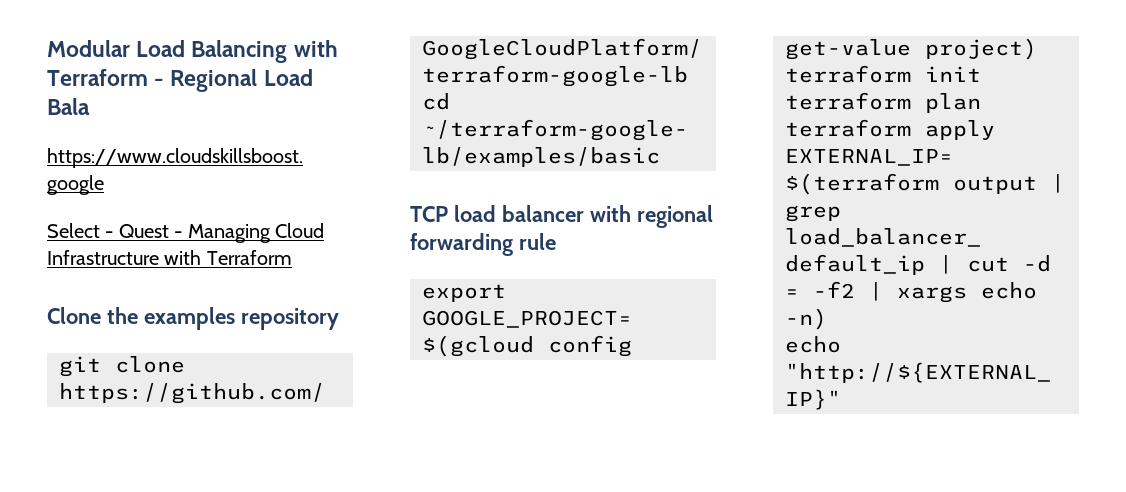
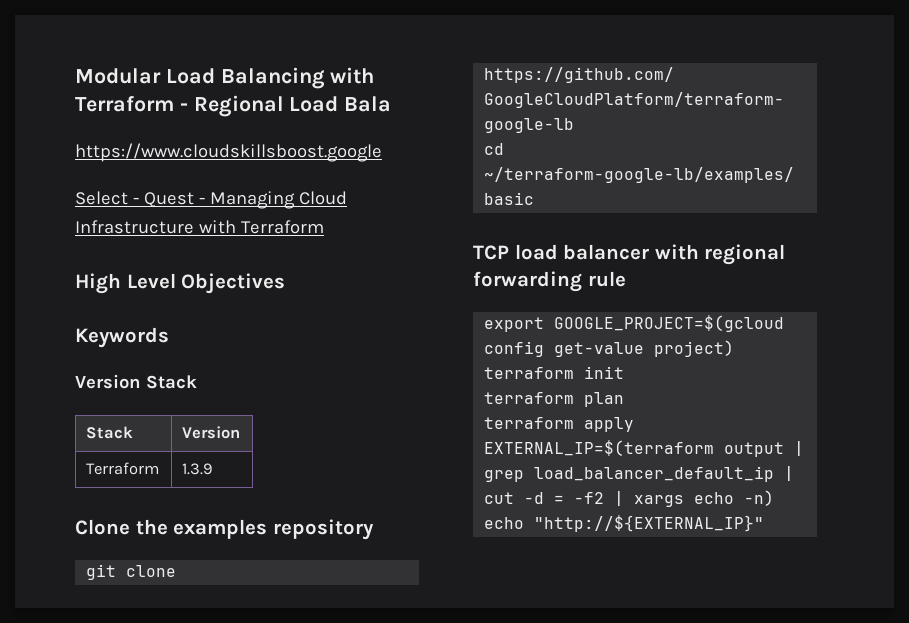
+ High Level Objectives
+ Keywords
+ Version Stack
+ Stack | Version
+ Terraform | 1.3.9

